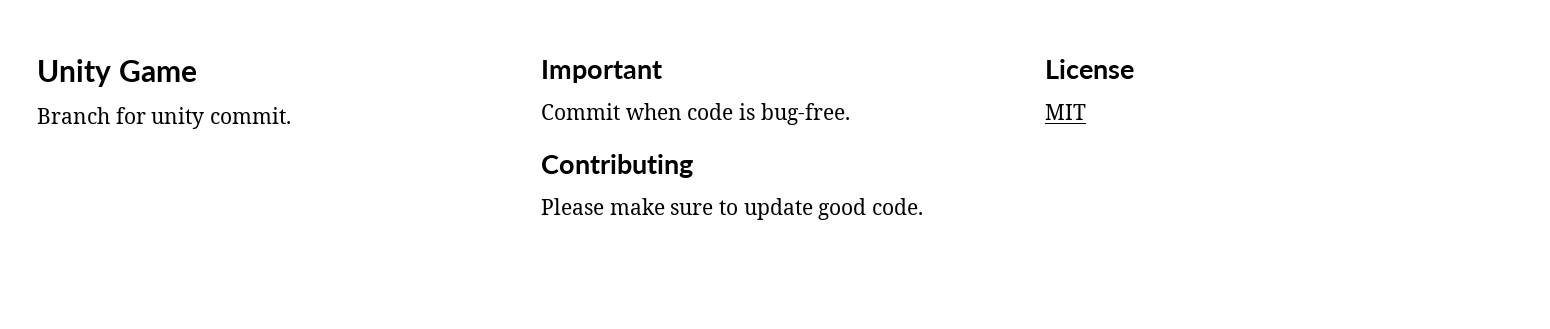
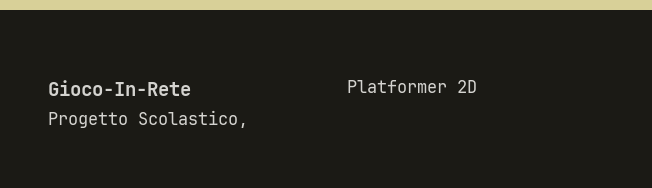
- Unity Game
- Branch for unity commit.
- Important
- Commit when code is bug-free.
- Contributing
- Please make sure to update good code.
- License
- MIT
+ Gioco-In-Rete
+ Progetto Scolastico, Platformer 2D

